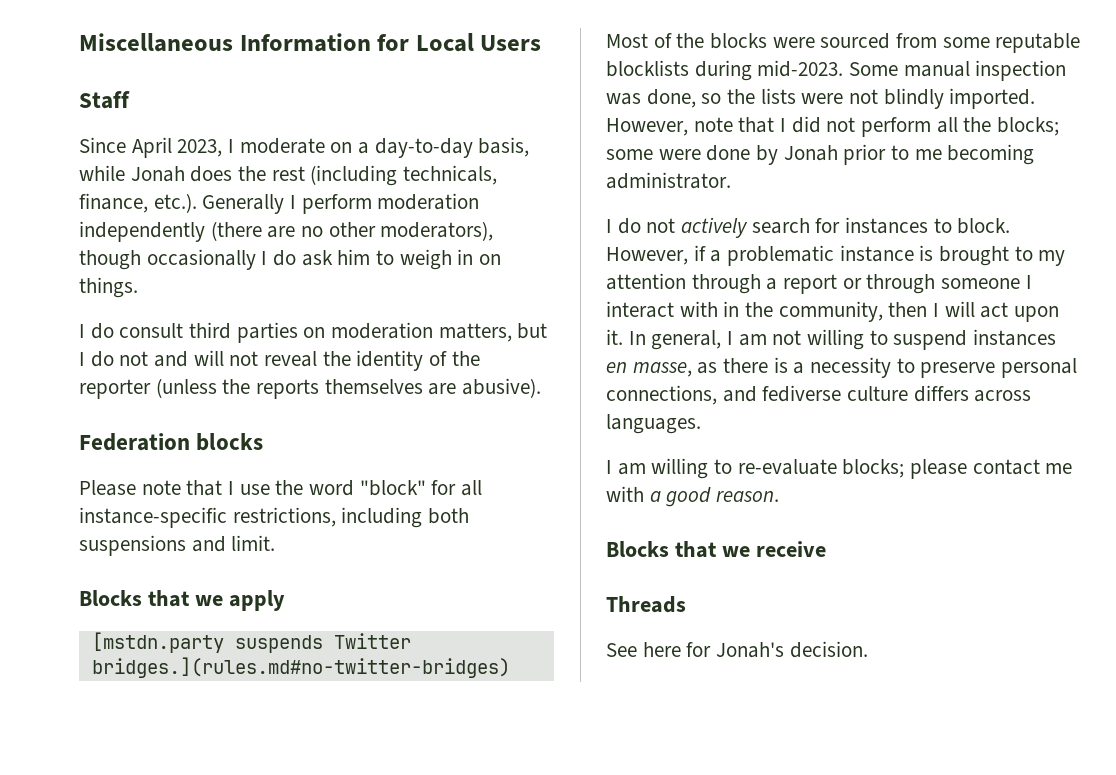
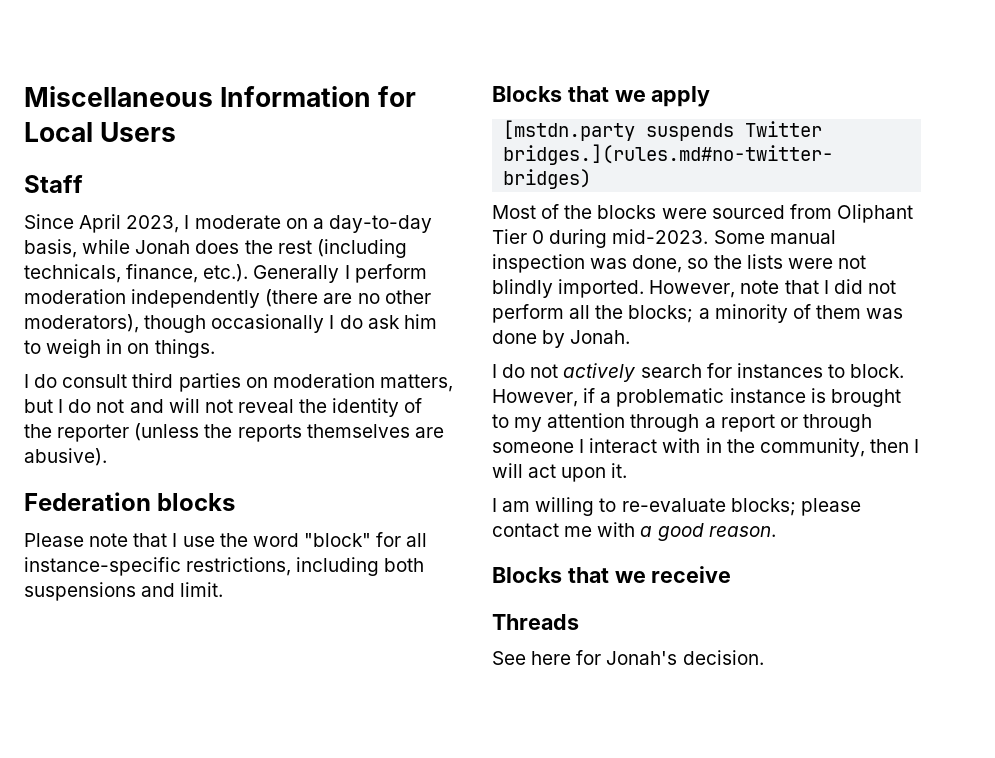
- Most of the blocks were sourced from some reputable blocklists during mid-2023.
+ Most of the blocks were sourced from Oliphant Tier 0 during mid-2023.
- However, note that I did not perform all the blocks; some were done by Jonah prior to me becoming administrator.
+ However, note that I did not perform all the blocks; a minority of them was done by Jonah.
- In general, I am not willing to suspend instances en masse, as there is a necessity to preserve personal connections, and fediverse culture differs across languages.

